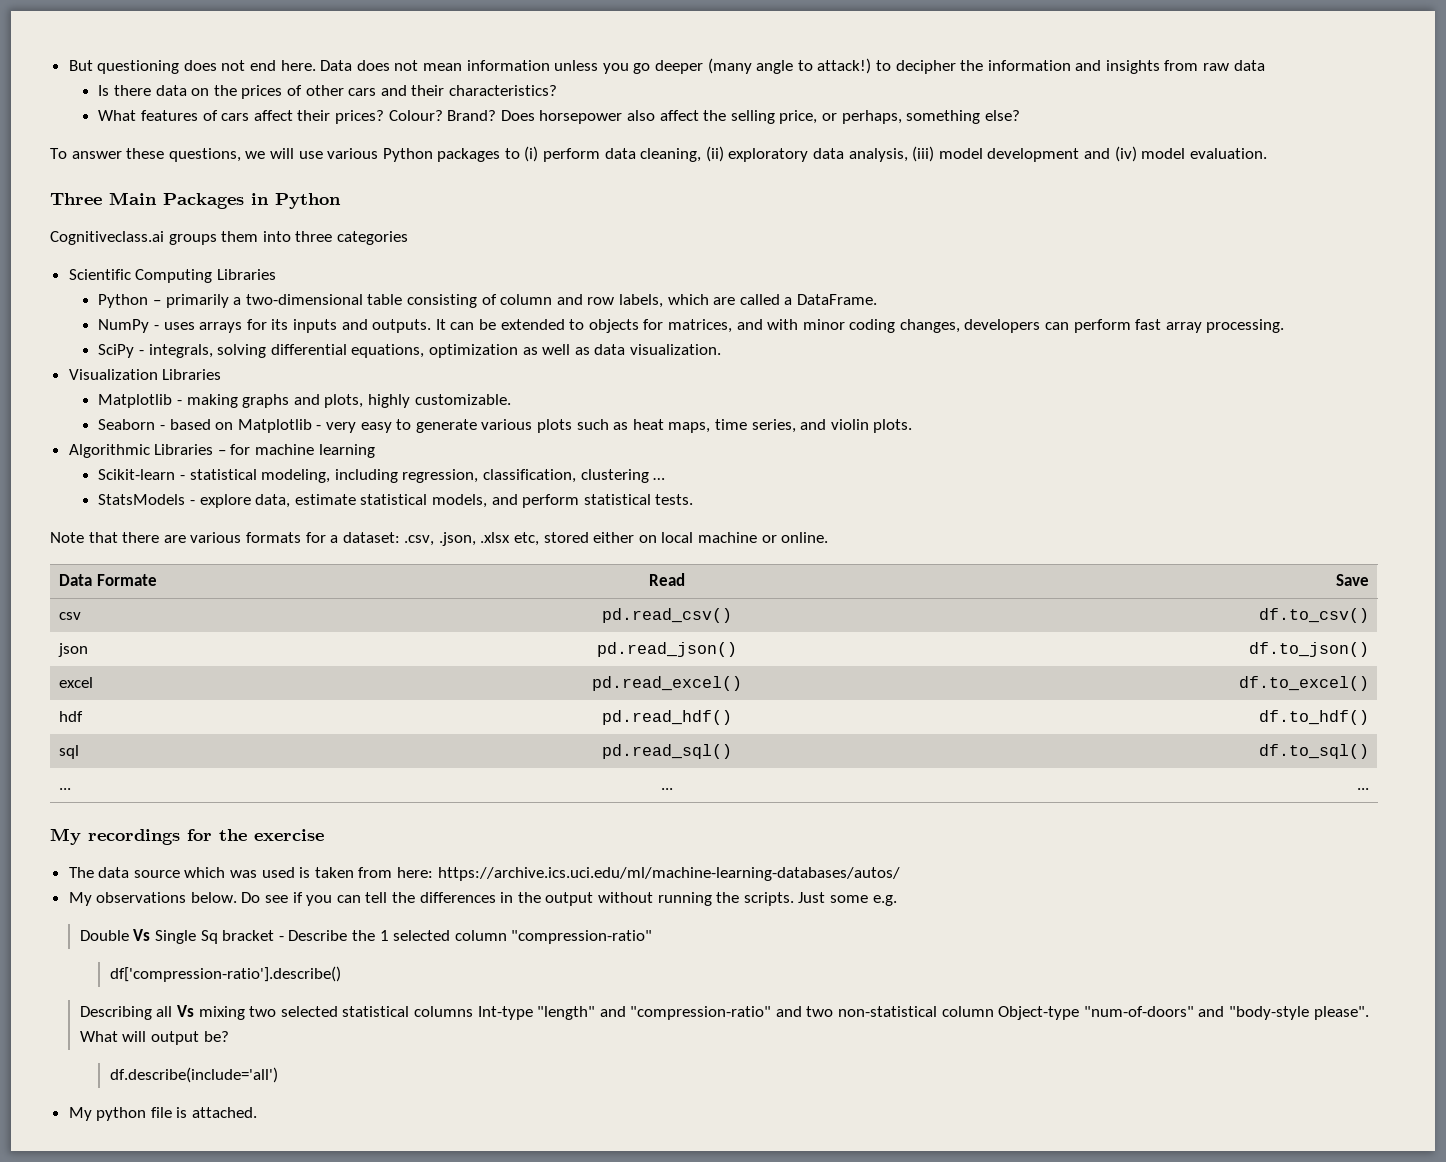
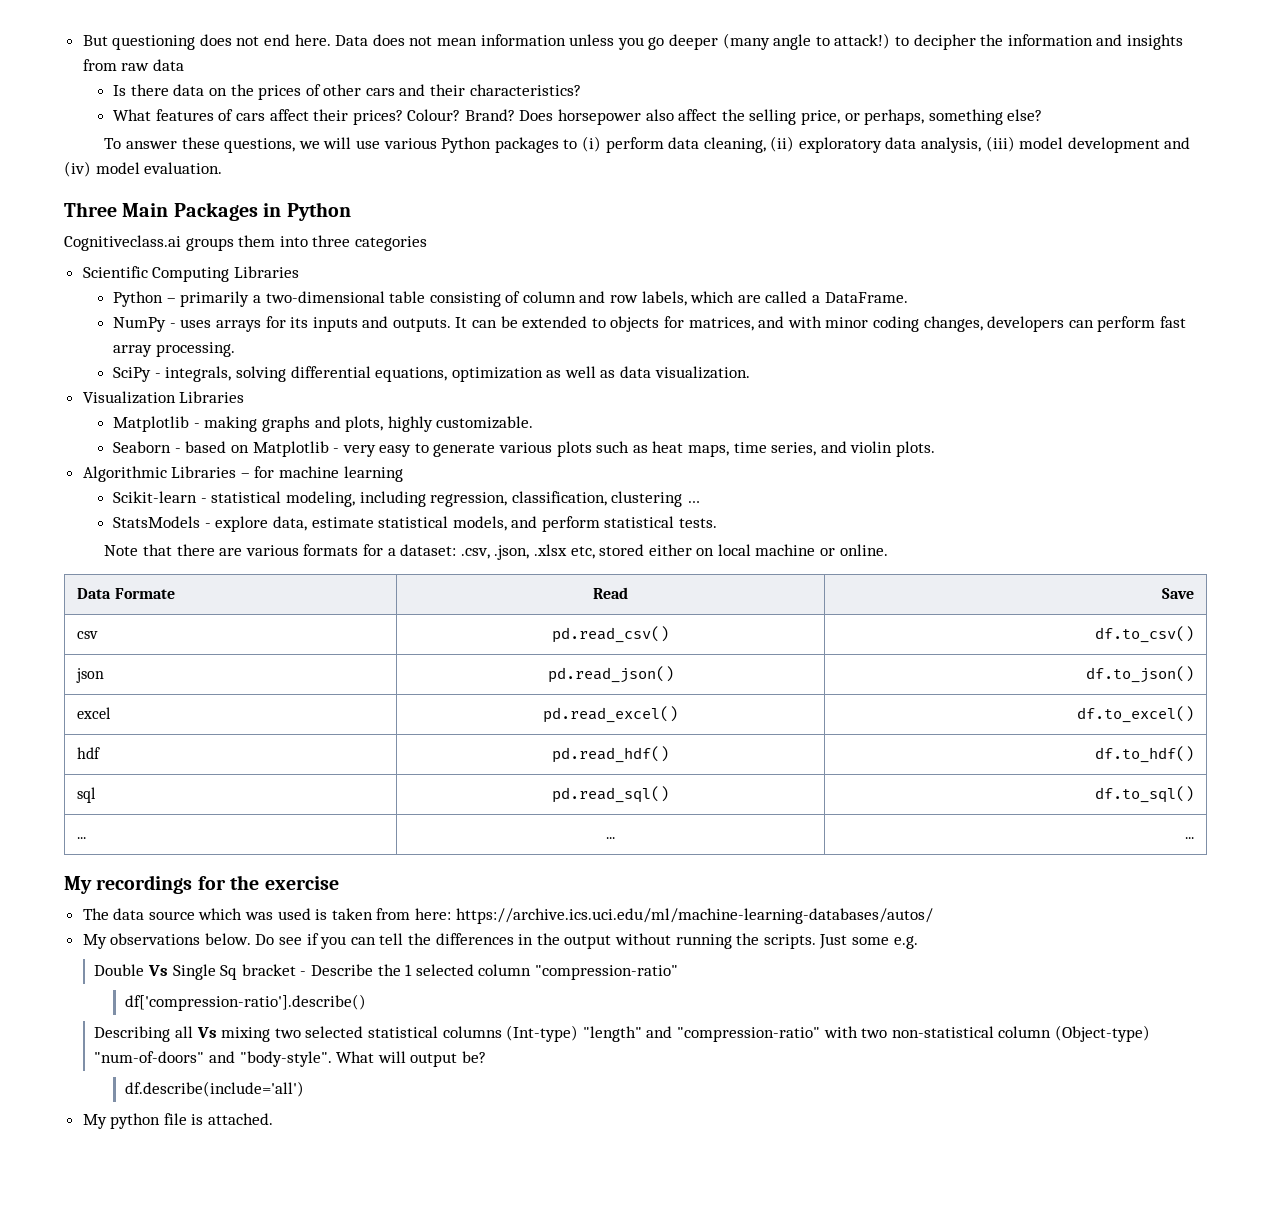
- Describing all Vs mixing two selected statistical columns Int-type "length" and "compression-ratio" and two non-statistical column Object-type "num-of-doors" and "body-style please".
+ Describing all Vs mixing two selected statistical columns (Int-type) "length" and "compression-ratio" with two non-statistical column (Object-type) "num-of-doors" and "body-style".

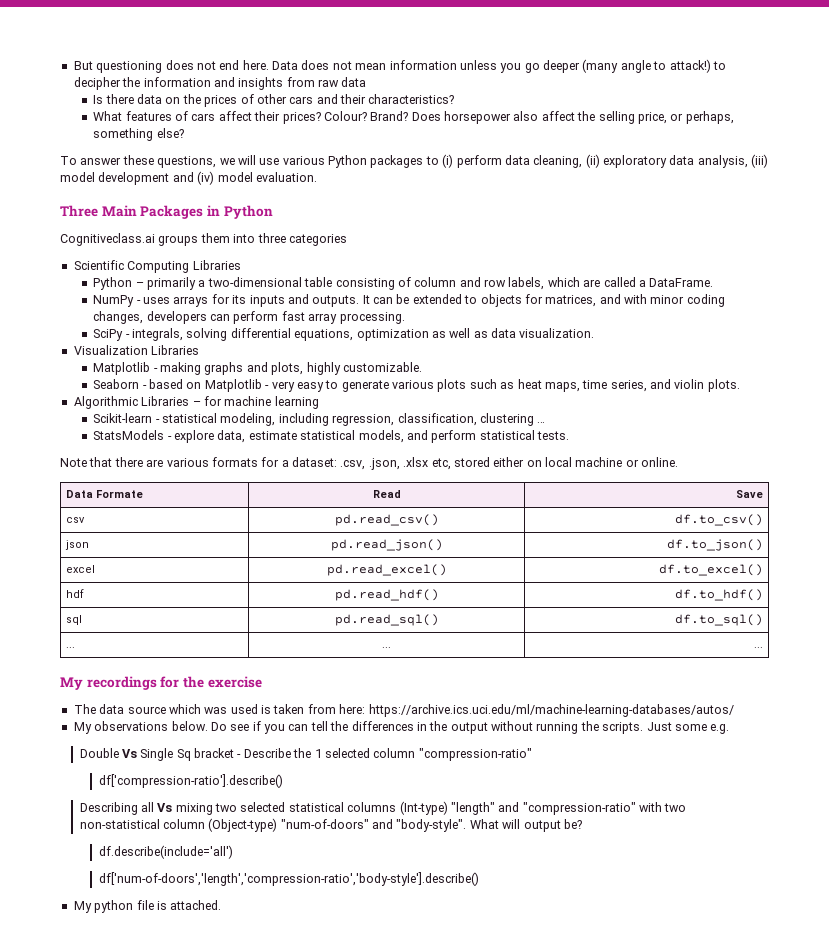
+ df['num-of-doors','length','compression-ratio','body-style'].describe()

